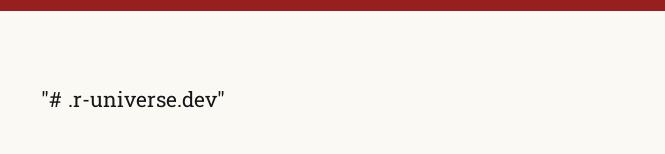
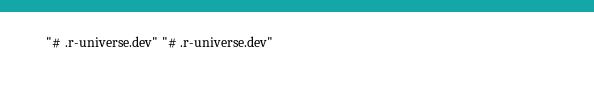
- "# .r-universe.dev"
+ "# .r-universe.dev" "# .r-universe.dev"

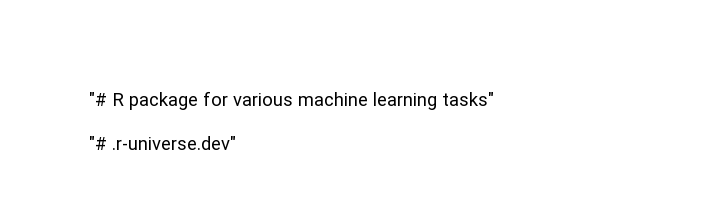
- "# .r-universe.dev" "# .r-universe.dev"
+ "# R package for various machine learning tasks"
+ "# .r-universe.dev"

